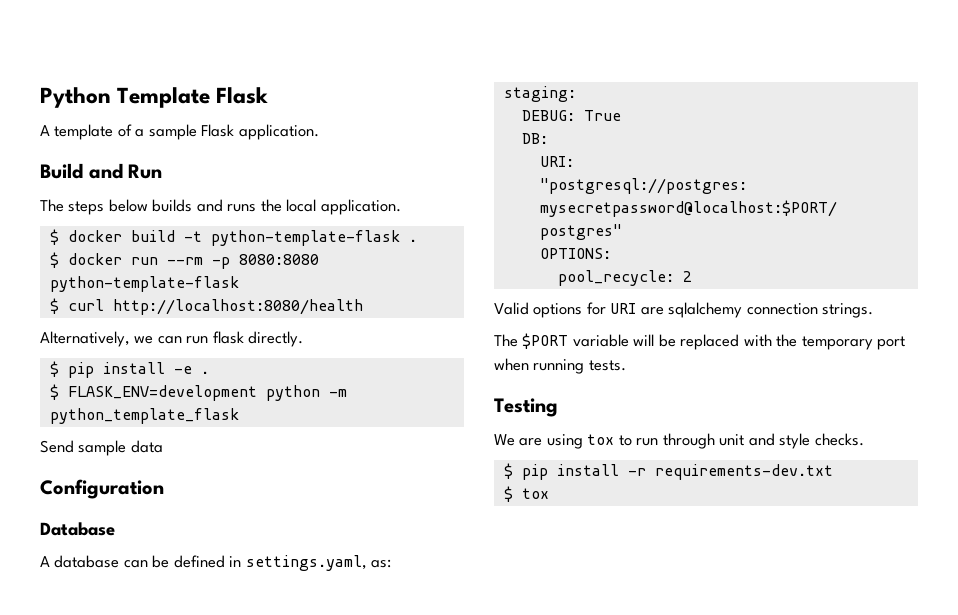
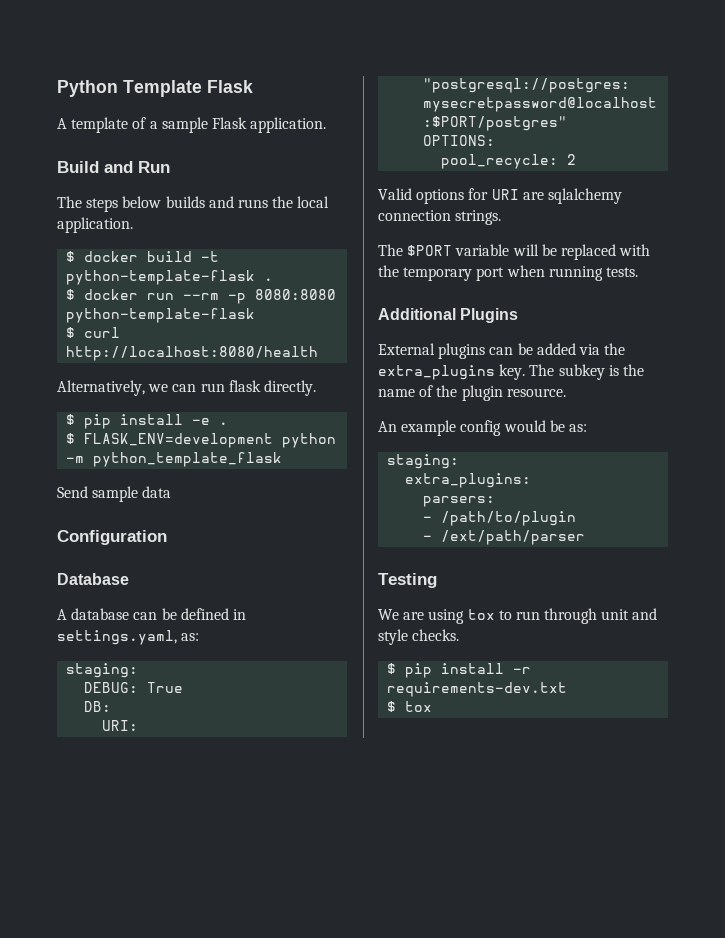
+ Additional Plugins
+ External plugins can be added via the extra_plugins key. The subkey is the name of the plugin resource.
+ An example config would be as:
+ staging:
+ extra_plugins:
+ parsers:
+ - /path/to/plugin
+ - /ext/path/parser

